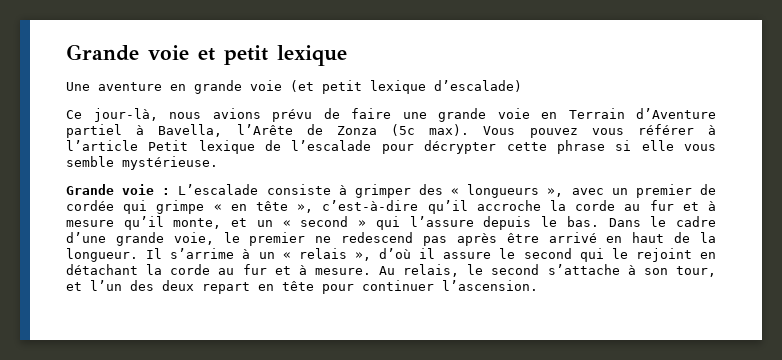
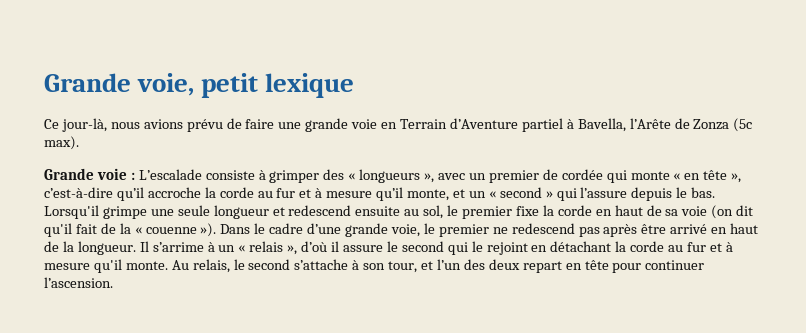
- Grande voie et petit lexique
- Une aventure en grande voie (et petit lexique d’escalade)
+ Grande voie, petit lexique
- Vous pouvez vous référer à l’article Petit lexique de l’escalade pour décrypter cette phrase si elle vous semble mystérieuse.
- Grande voie : L’escalade consiste à grimper des « longueurs », avec un premier de cordée qui grimpe « en tête », c’est-à-dire qu’il accroche la corde au fur et à mesure qu’il monte, et un « second » qui l’assure depuis le bas.
+ Grande voie : L’escalade consiste à grimper des « longueurs », avec un premier de cordée qui monte « en tête », c’est-à-dire qu’il accroche la corde au fur et à mesure qu’il monte, et un « second » qui l’assure depuis le bas.
+ Lorsqu'il grimpe une seule longueur et redescend ensuite au sol, le premier fixe la corde en haut de sa voie (on dit qu'il fait de la « couenne »).
- Il s’arrime à un « relais », d’où il assure le second qui le rejoint en détachant la corde au fur et à mesure.
+ Il s’arrime à un « relais », d’où il assure le second qui le rejoint en détachant la corde au fur et à mesure qu'il monte.

